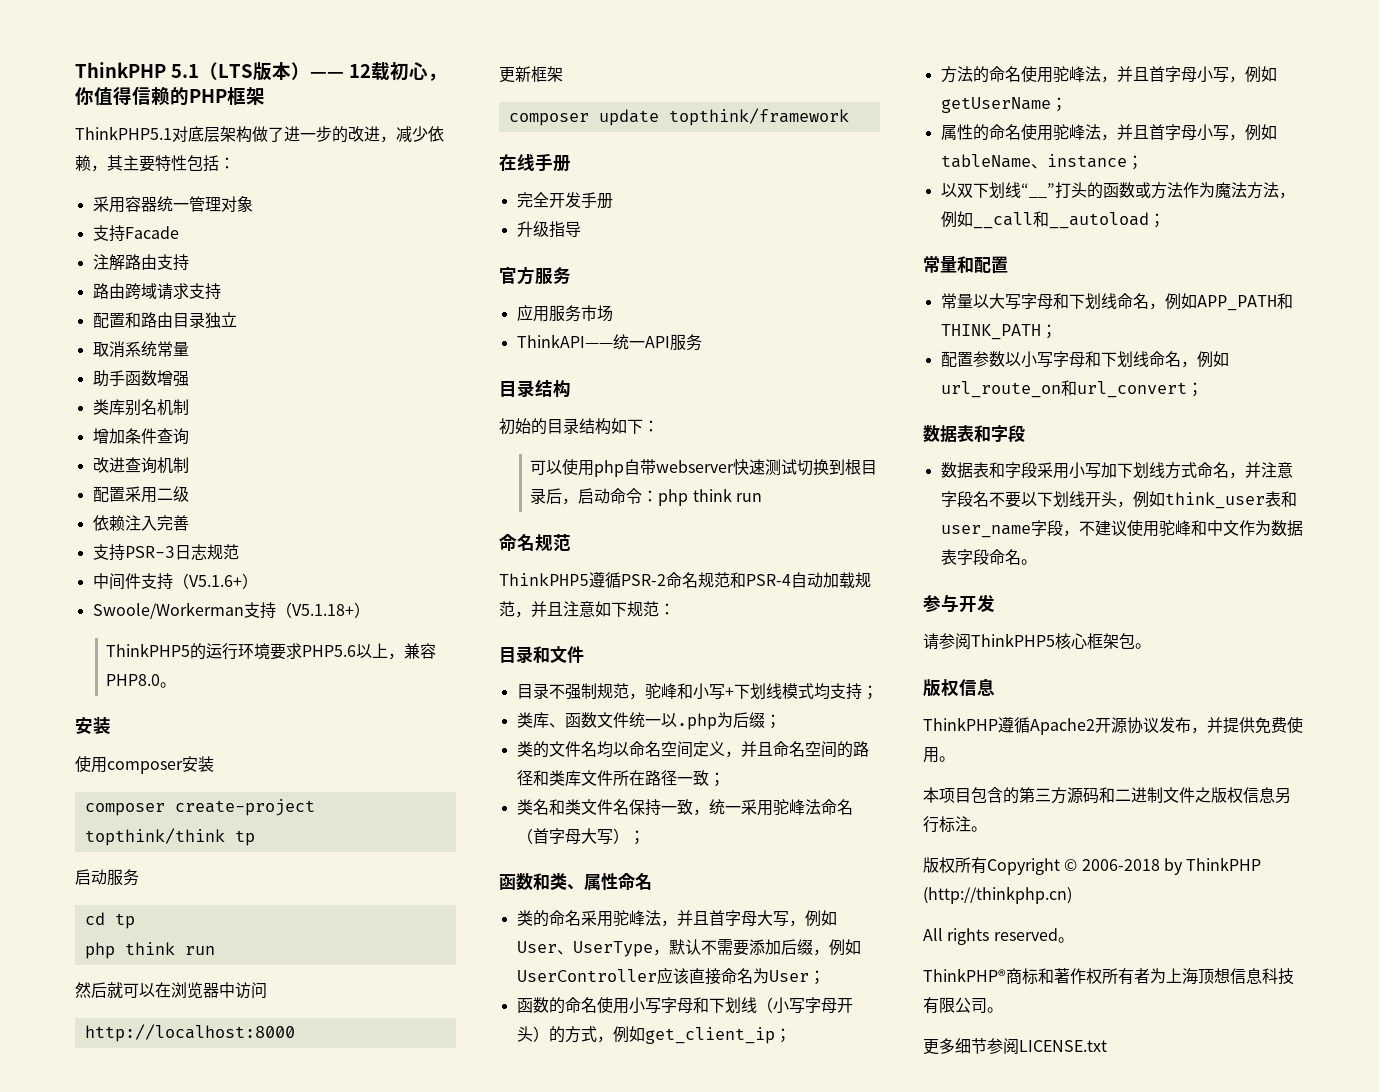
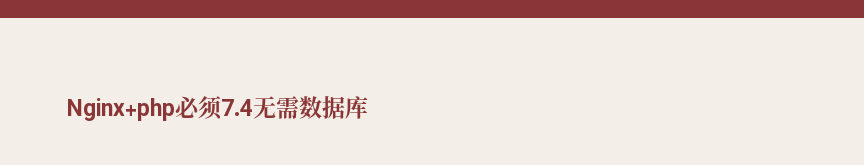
- ThinkPHP 5.1（LTS版本）—— 12载初心，你值得信赖的PHP框架
- ThinkPHP5.1对底层架构做了进一步的改进，减少依赖，其主要特性包括：
- 采用容器统一管理对象
- 支持Facade
- 注解路由支持
- 路由跨域请求支持
- 配置和路由目录独立
- 取消系统常量
- 助手函数增强
- 类库别名机制
- 增加条件查询
- 改进查询机制
- 配置采用二级
- 依赖注入完善
- 支持PSR-3日志规范
- 中间件支持（V5.1.6+）
- Swoole/Workerman支持（V5.1.18+）
- ThinkPHP5的运行环境要求PHP5.6以上，兼容PHP8.0。
- 安装
- 使用composer安装
- composer create-project topthink/think tp
- 启动服务
- cd tp
- php think run
- 然后就可以在浏览器中访问
- http://localhost:8000
- 更新框架
- composer update topthink/framework
- 在线手册
- 完全开发手册
- 升级指导
- 官方服务
- 应用服务市场
- ThinkAPI——统一API服务
- 目录结构
- 初始的目录结构如下：
- 可以使用php自带webserver快速测试切换到根目录后，启动命令：php think run
- 命名规范
- ThinkPHP5遵循PSR-2命名规范和PSR-4自动加载规范，并且注意如下规范：
- 目录和文件
- 目录不强制规范，驼峰和小写+下划线模式均支持；
- 类库、函数文件统一以.php为后缀；
- 类的文件名均以命名空间定义，并且命名空间的路径和类库文件所在路径一致；
- 类名和类文件名保持一致，统一采用驼峰法命名（首字母大写）；
- 函数和类、属性命名
- 类的命名采用驼峰法，并且首字母大写，例如User、UserType，默认不需要添加后缀，例如UserController应该直接命名为User；
- 函数的命名使用小写字母和下划线（小写字母开头）的方式，例如get_client_ip；
- 方法的命名使用驼峰法，并且首字母小写，例如getUserName；
- 属性的命名使用驼峰法，并且首字母小写，例如tableName、instance；
- 以双下划线“__”打头的函数或方法作为魔法方法，例如__call和__autoload；
- 常量和配置
- 常量以大写字母和下划线命名，例如APP_PATH和THINK_PATH；
- 配置参数以小写字母和下划线命名，例如url_route_on和url_convert；
- 数据表和字段
- 数据表和字段采用小写加下划线方式命名，并注意字段名不要以下划线开头，例如think_user表和user_name字段，不建议使用驼峰和中文作为数据表字段命名。
- 参与开发
- 请参阅ThinkPHP5核心框架包。
- 版权信息
- ThinkPHP遵循Apache2开源协议发布，并提供免费使用。
- 本项目包含的第三方源码和二进制文件之版权信息另行标注。
- 版权所有Copyright © 2006-2018 by ThinkPHP (http://thinkphp.cn)
- All rights reserved。
- ThinkPHP®商标和著作权所有者为上海顶想信息科技有限公司。
- 更多细节参阅LICENSE.txt
+ Nginx+php必须7.4无需数据库

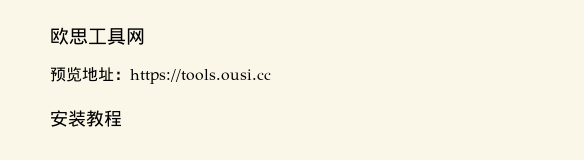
- Nginx+php必须7.4无需数据库
+ 欧思工具网
+ 预览地址：https://tools.ousi.cc
+ 安装教程

